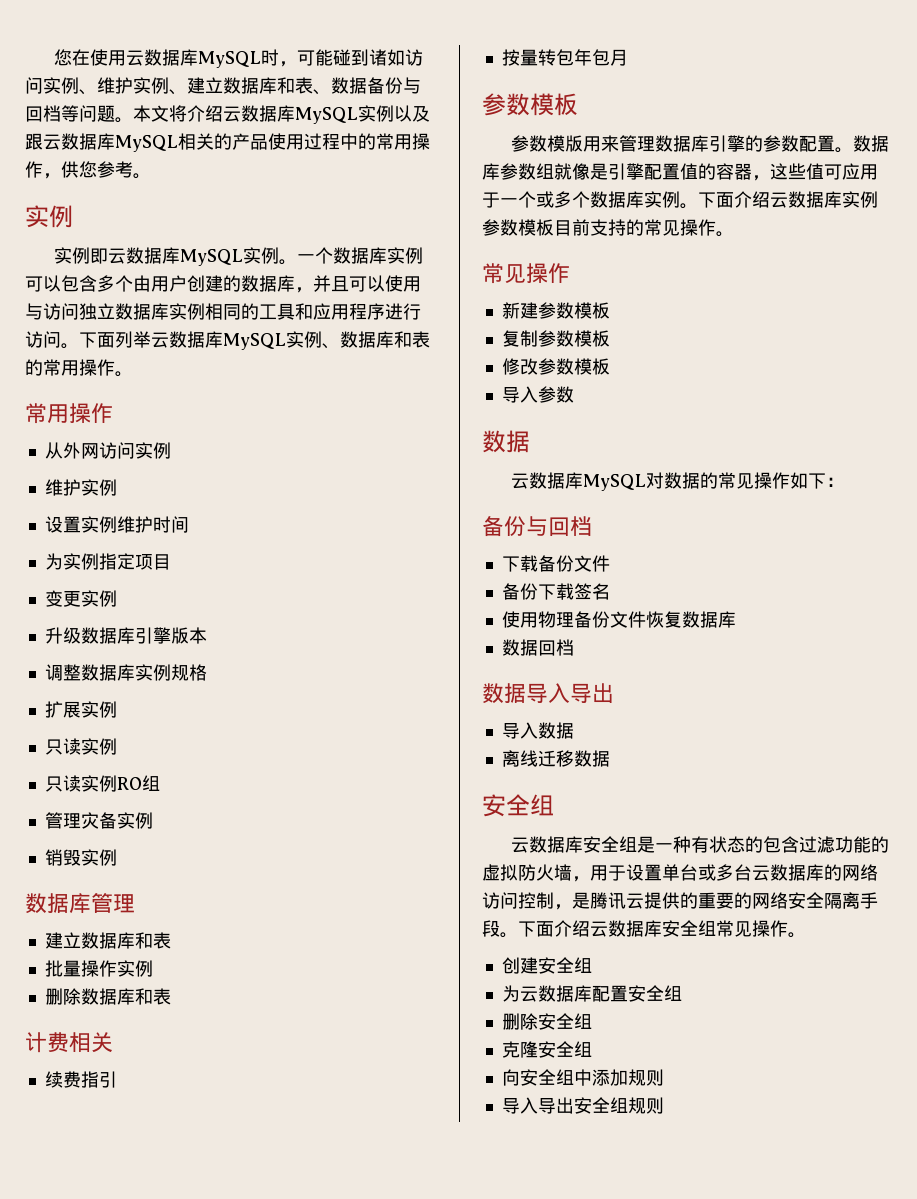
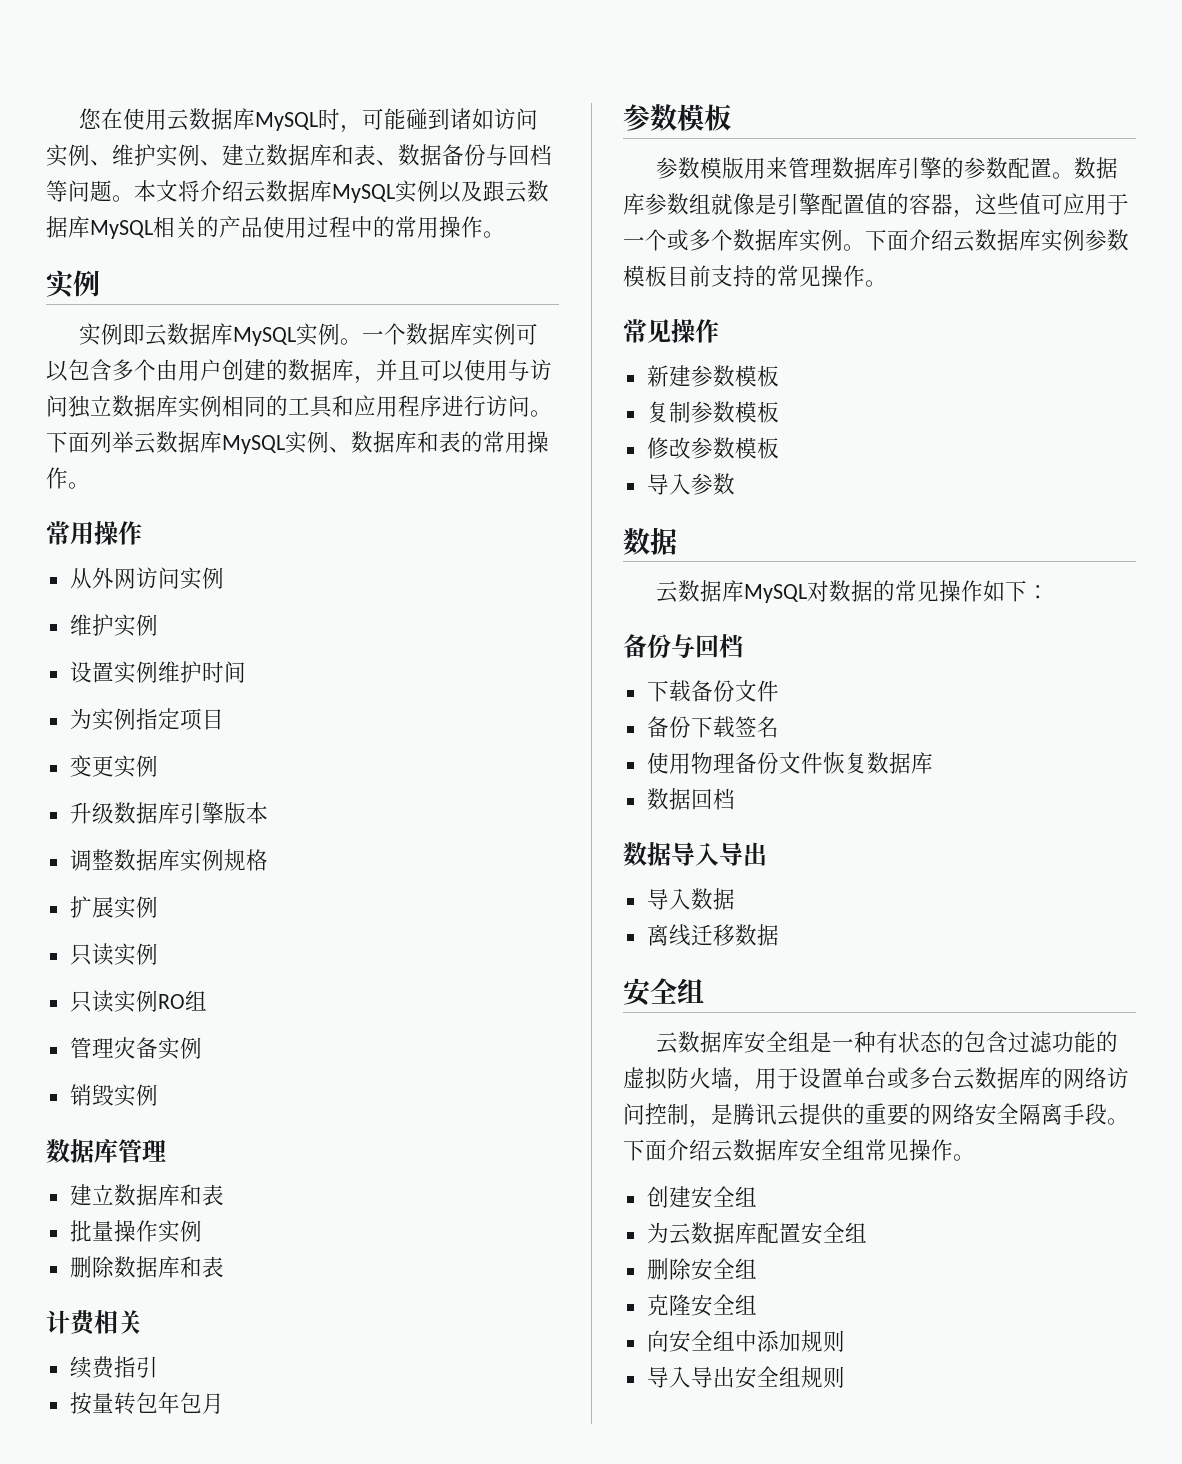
- 本文将介绍云数据库MySQL实例以及跟云数据库MySQL相关的产品使用过程中的常用操作，供您参考。
+ 本文将介绍云数据库MySQL实例以及跟云数据库MySQL相关的产品使用过程中的常用操作。

